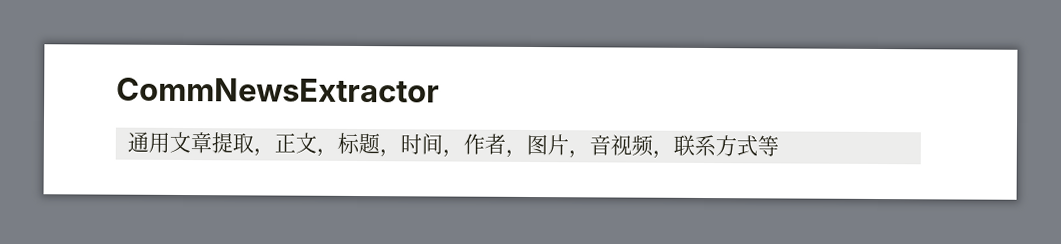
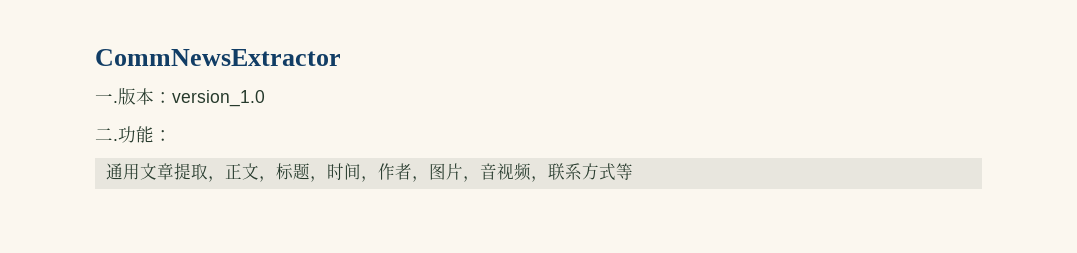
+ 一.版本：version_1.0
+ 二.功能：

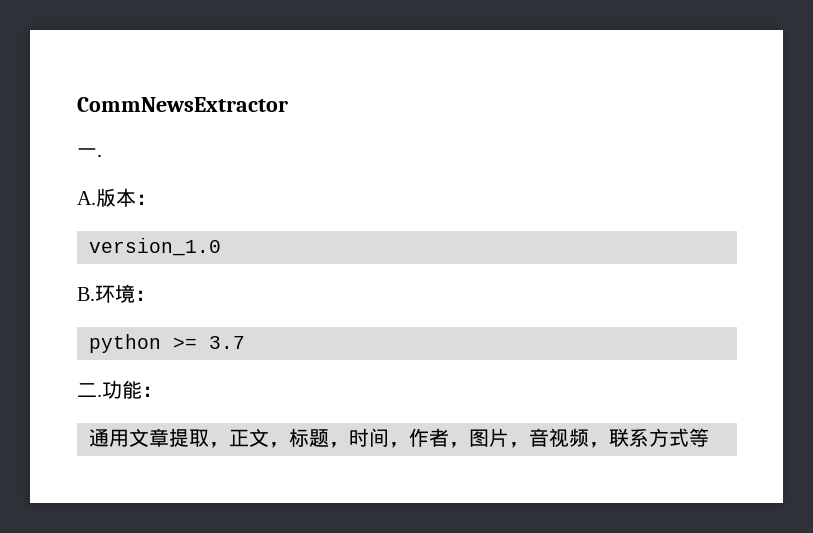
- 一.版本：version_1.0
+ 一.
+ A.版本：
+ version_1.0
+ B.环境：
+ python >= 3.7

